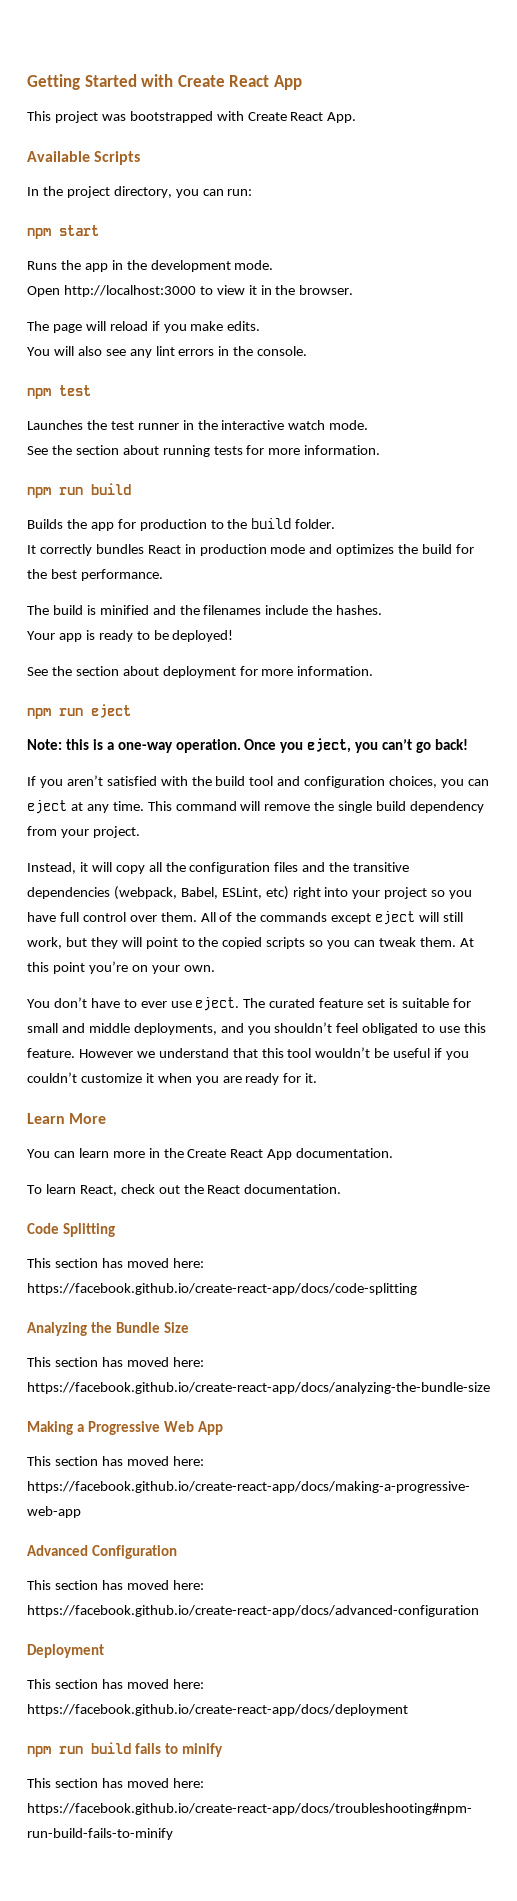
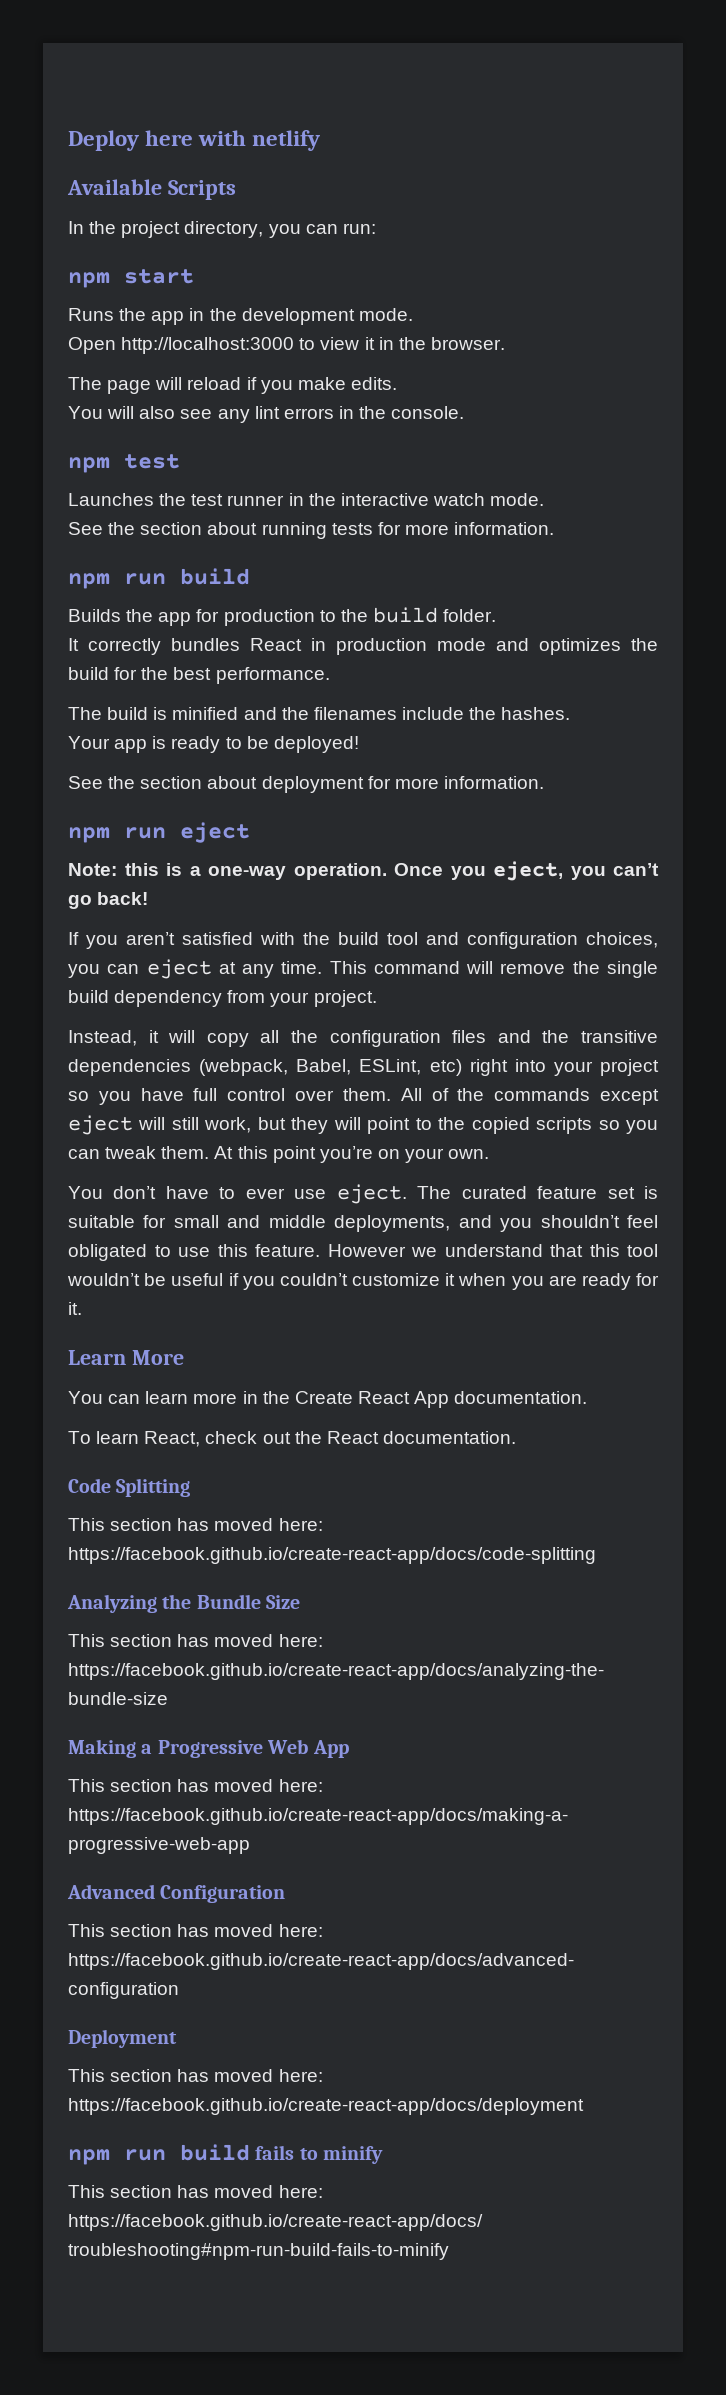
- Getting Started with Create React App
- This project was bootstrapped with Create React App.
+ Deploy here with netlify

